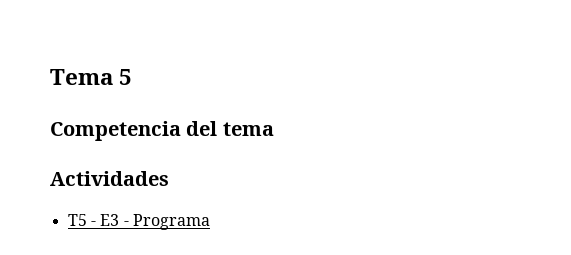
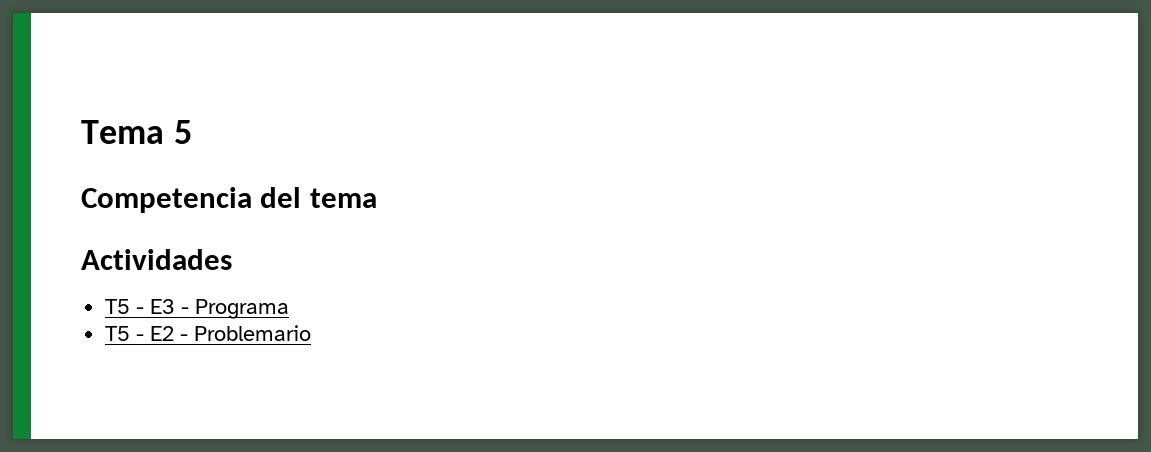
+ T5 - E2 - Problemario

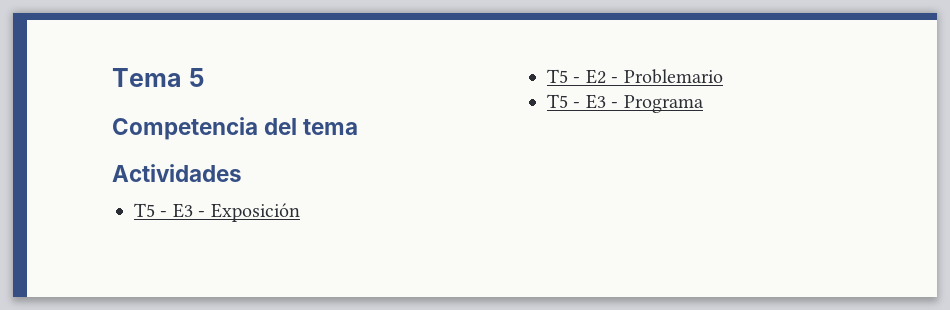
- T5 - E3 - Programa
+ T5 - E3 - Exposición
+ T5 - E3 - Programa

